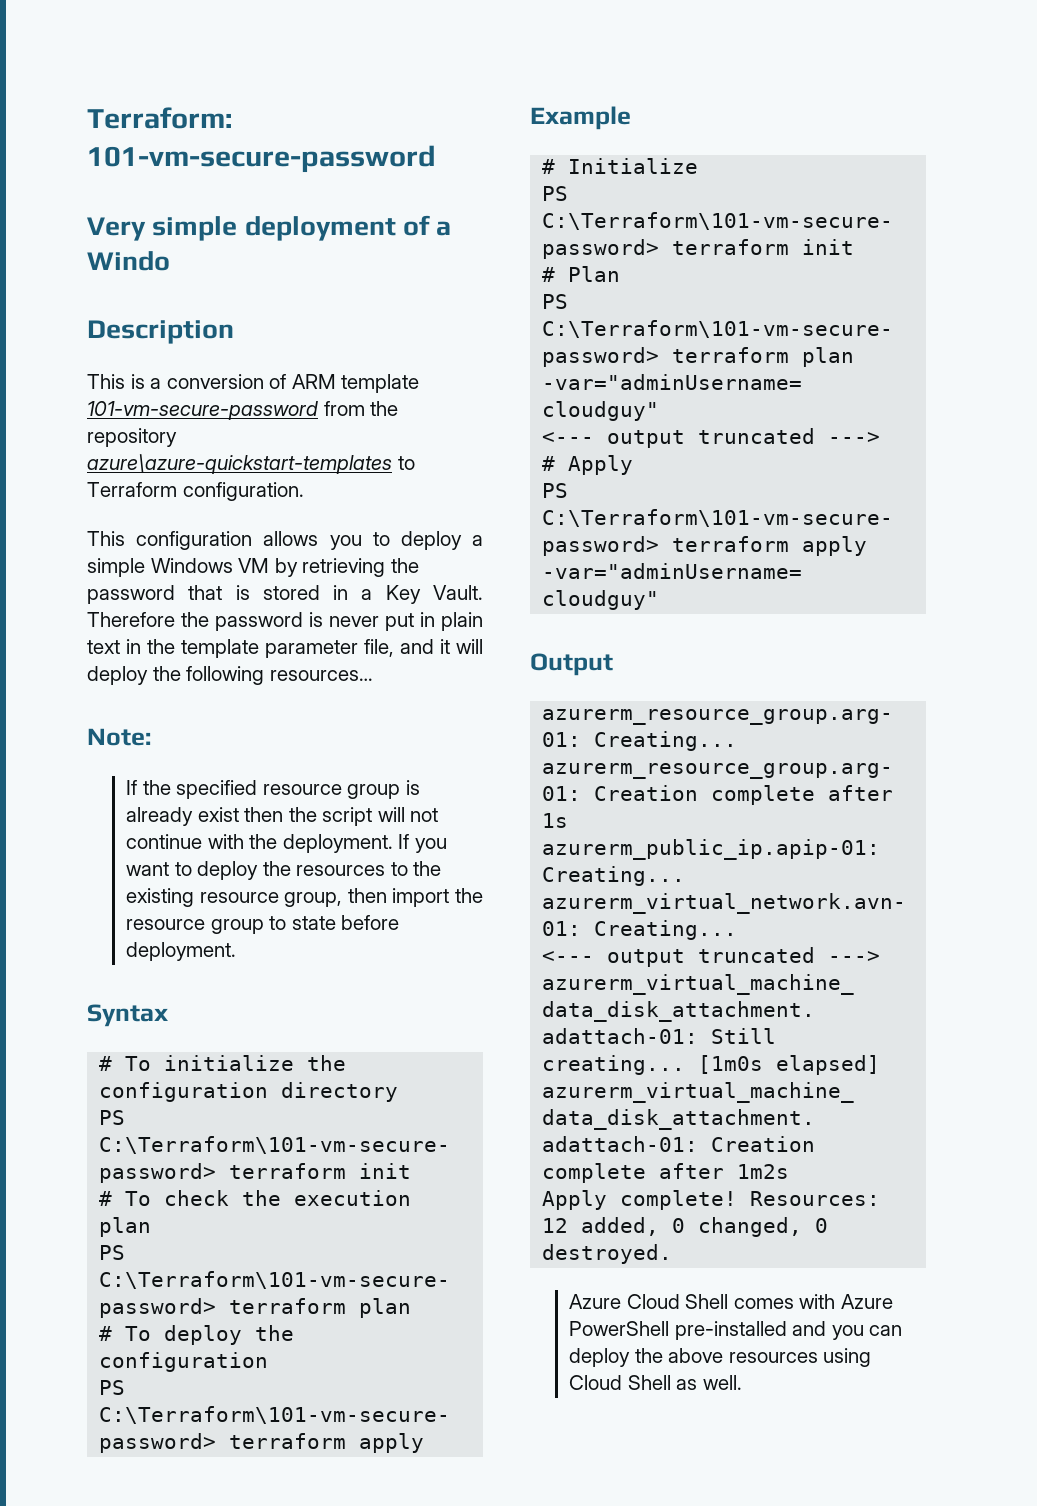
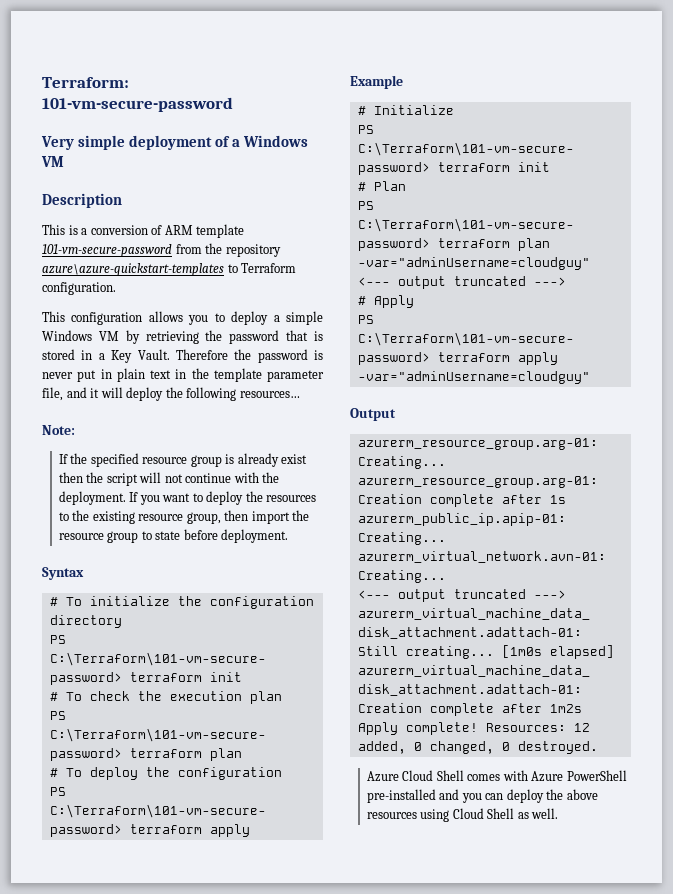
- Very simple deployment of a Windo
+ Very simple deployment of a Windows VM

